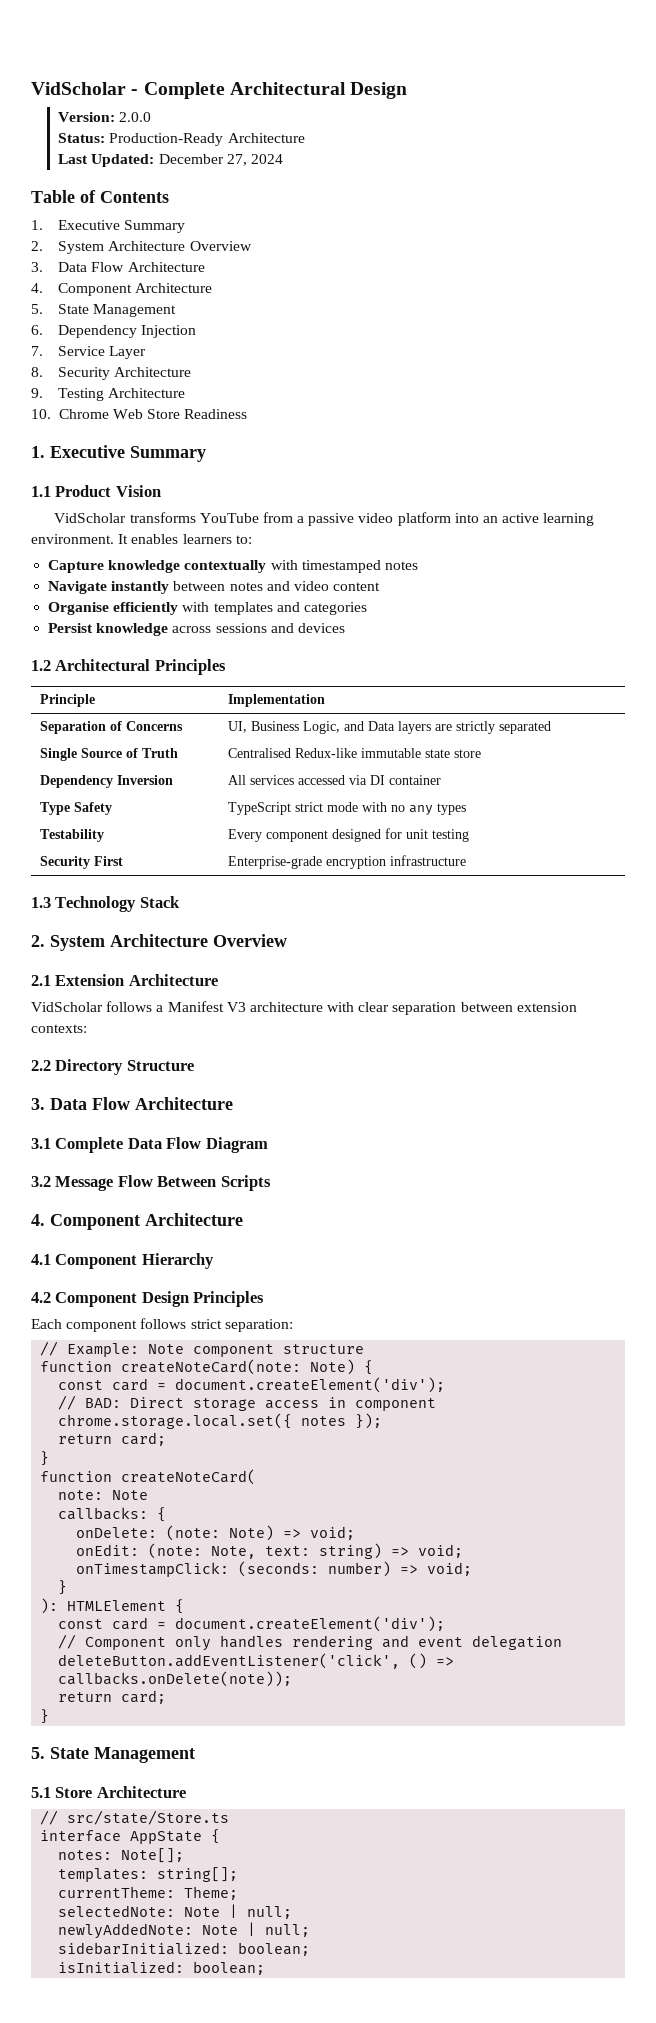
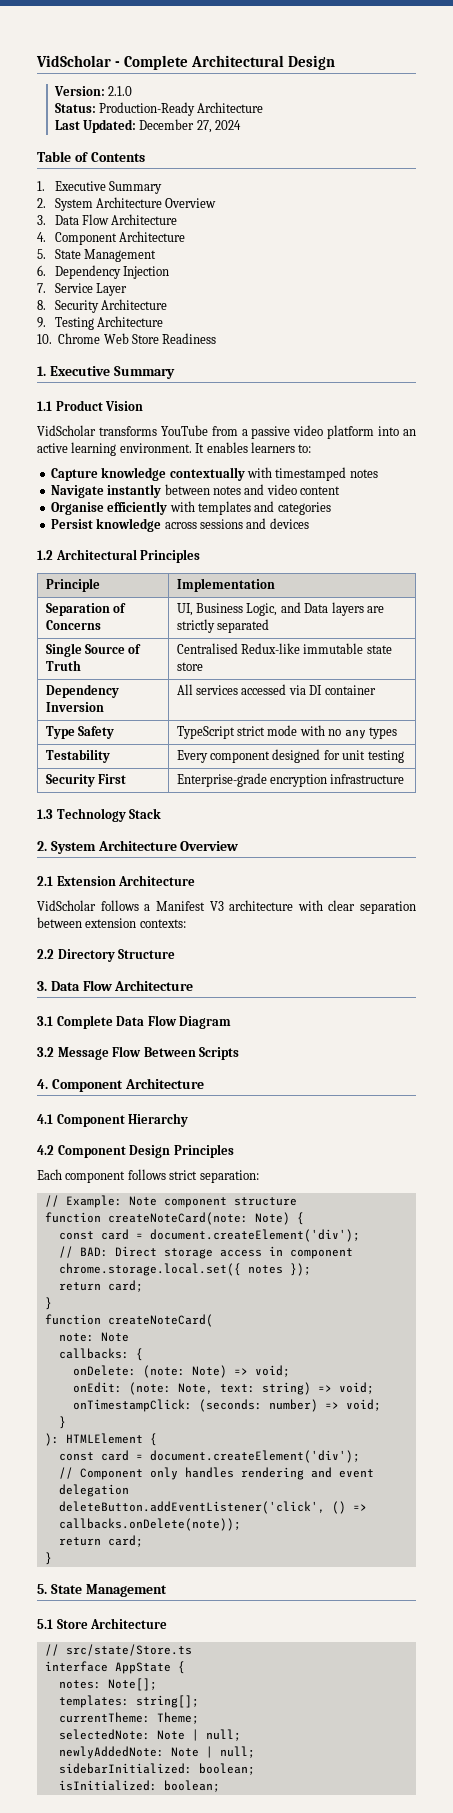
- Version: 2.0.0
+ Version: 2.1.0

